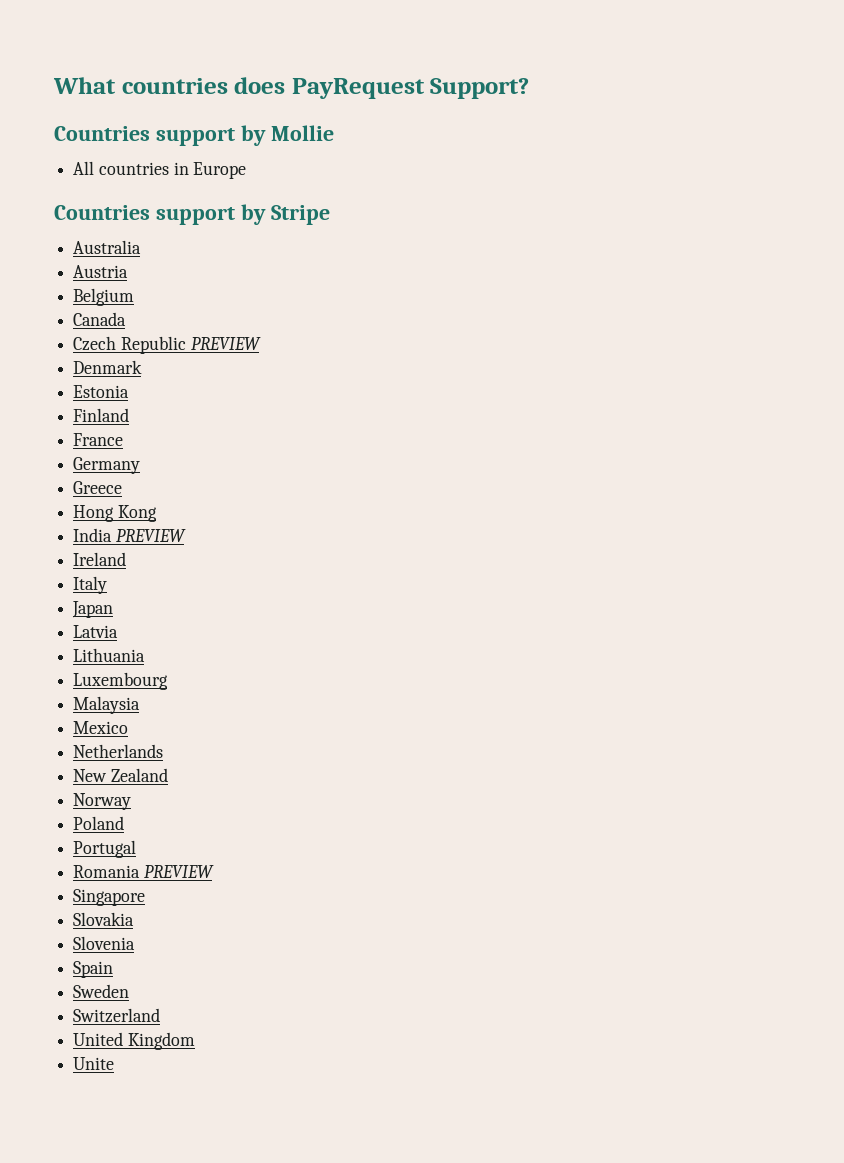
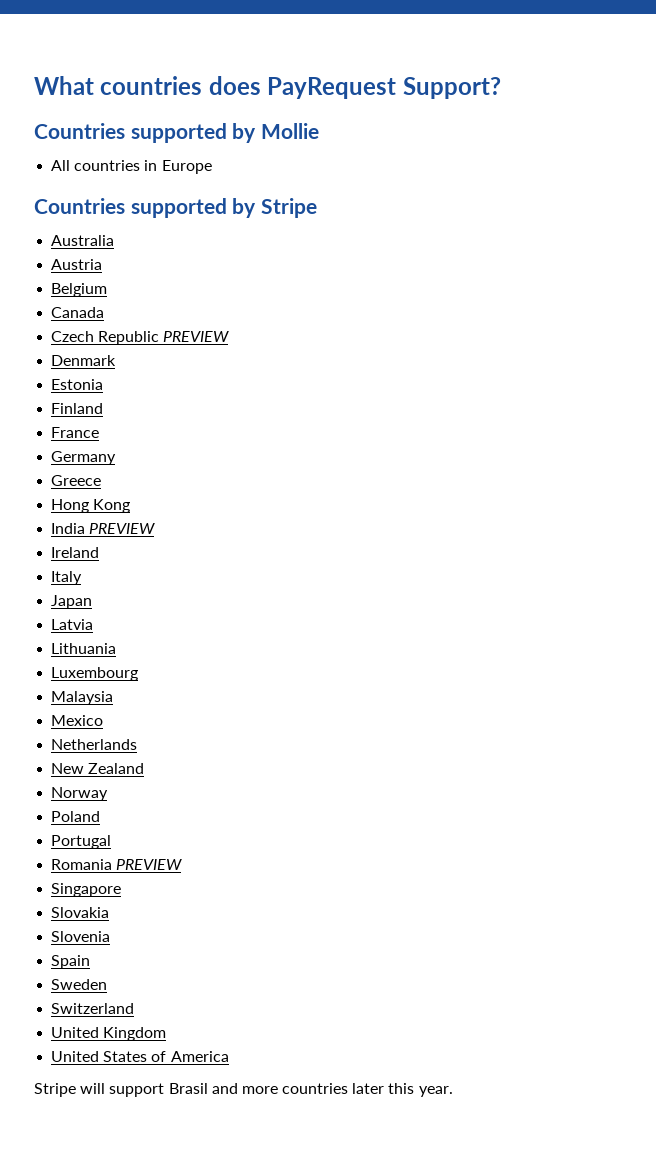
- Countries support by Mollie
+ Countries supported by Mollie
- Countries support by Stripe
+ Countries supported by Stripe
- Unite
+ United States of America
+ Stripe will support Brasil and more countries later this year.

